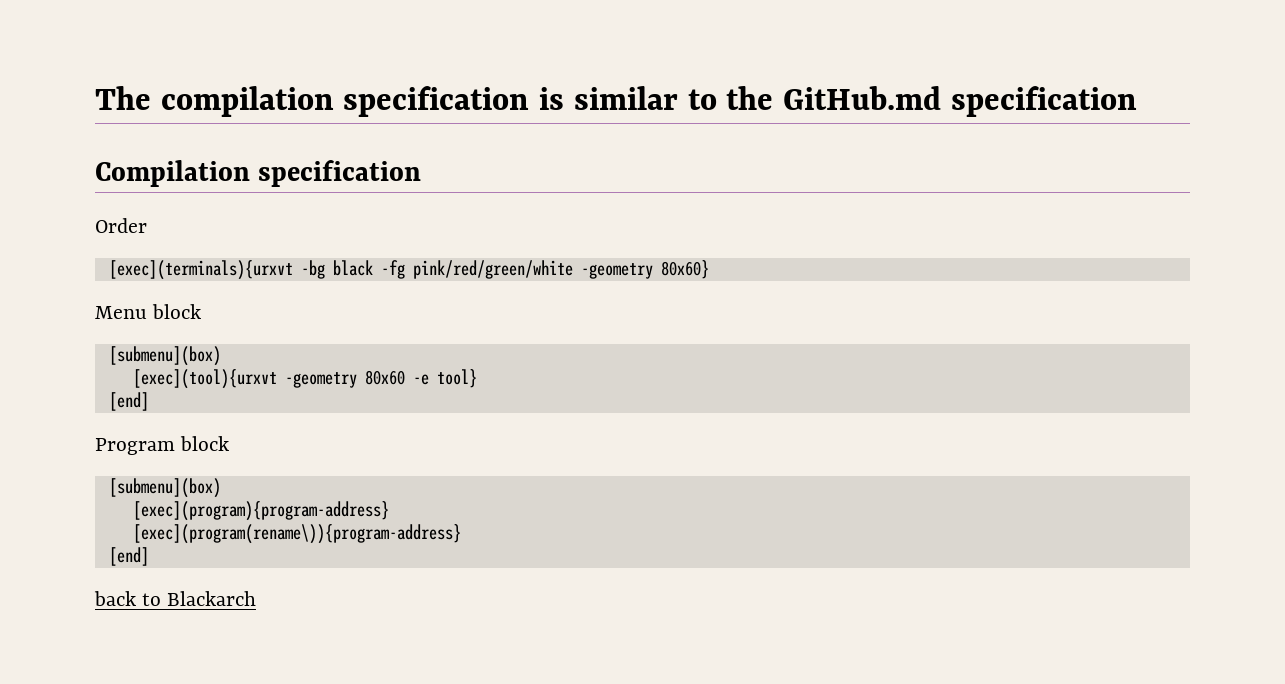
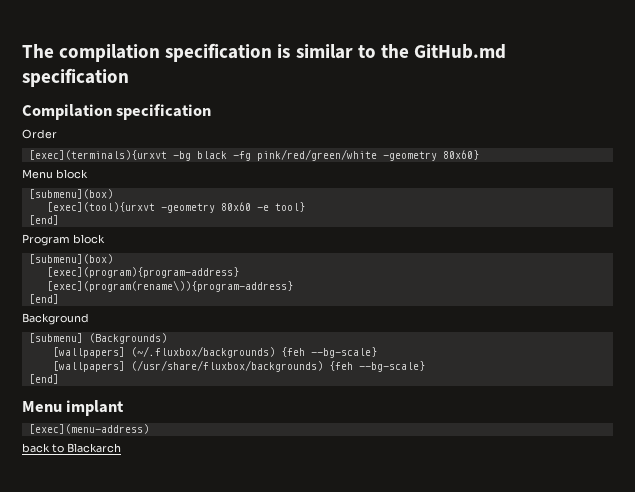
+ Background
+ [submenu] (Backgrounds)
+ [wallpapers] (~/.fluxbox/backgrounds) {feh --bg-scale}
+ [wallpapers] (/usr/share/fluxbox/backgrounds) {feh --bg-scale}
+ [end]
+ Menu implant
+ [exec](menu-address)

